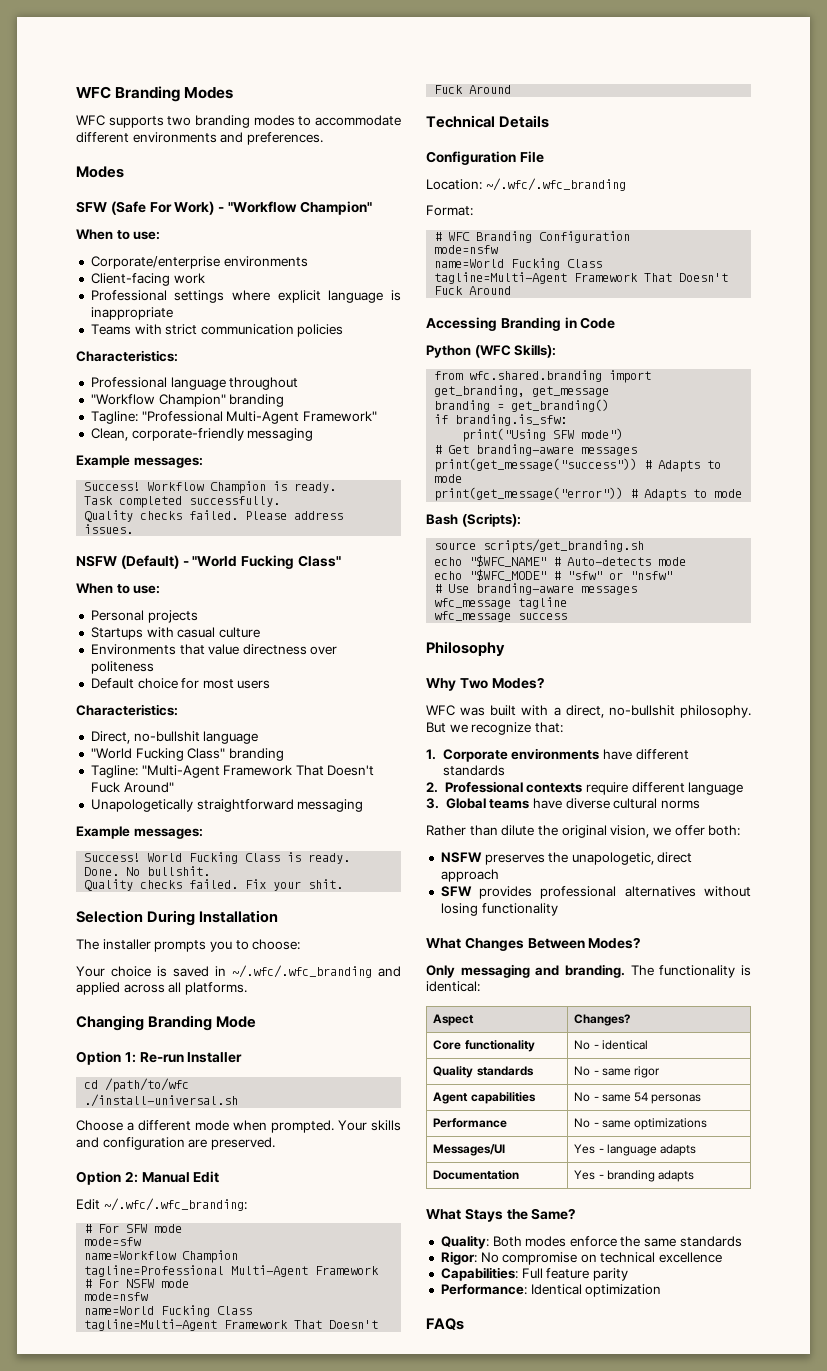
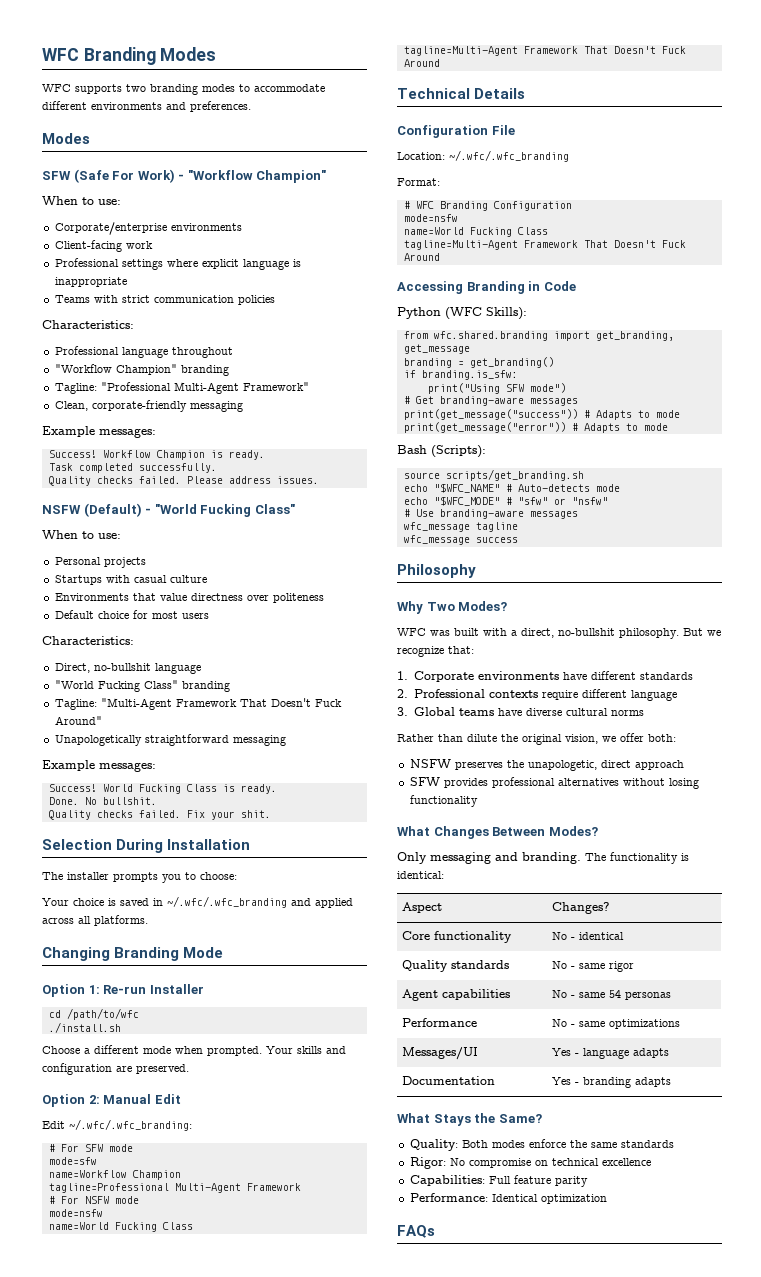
- ./install-universal.sh
+ ./install.sh

